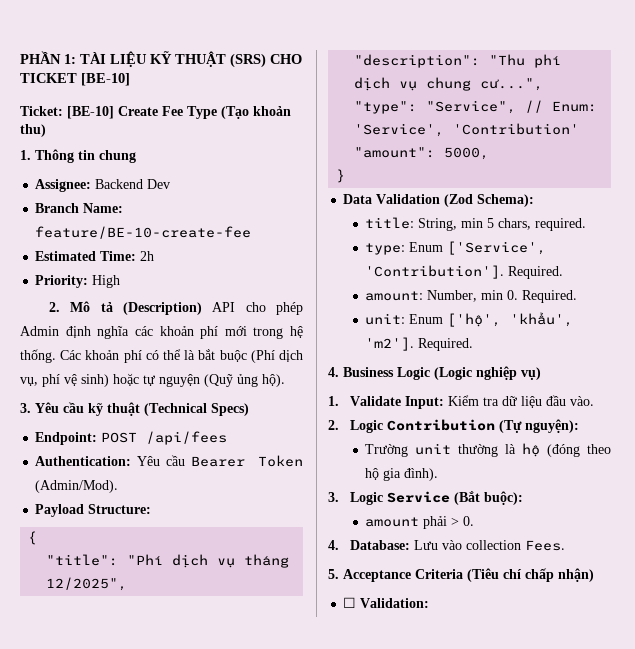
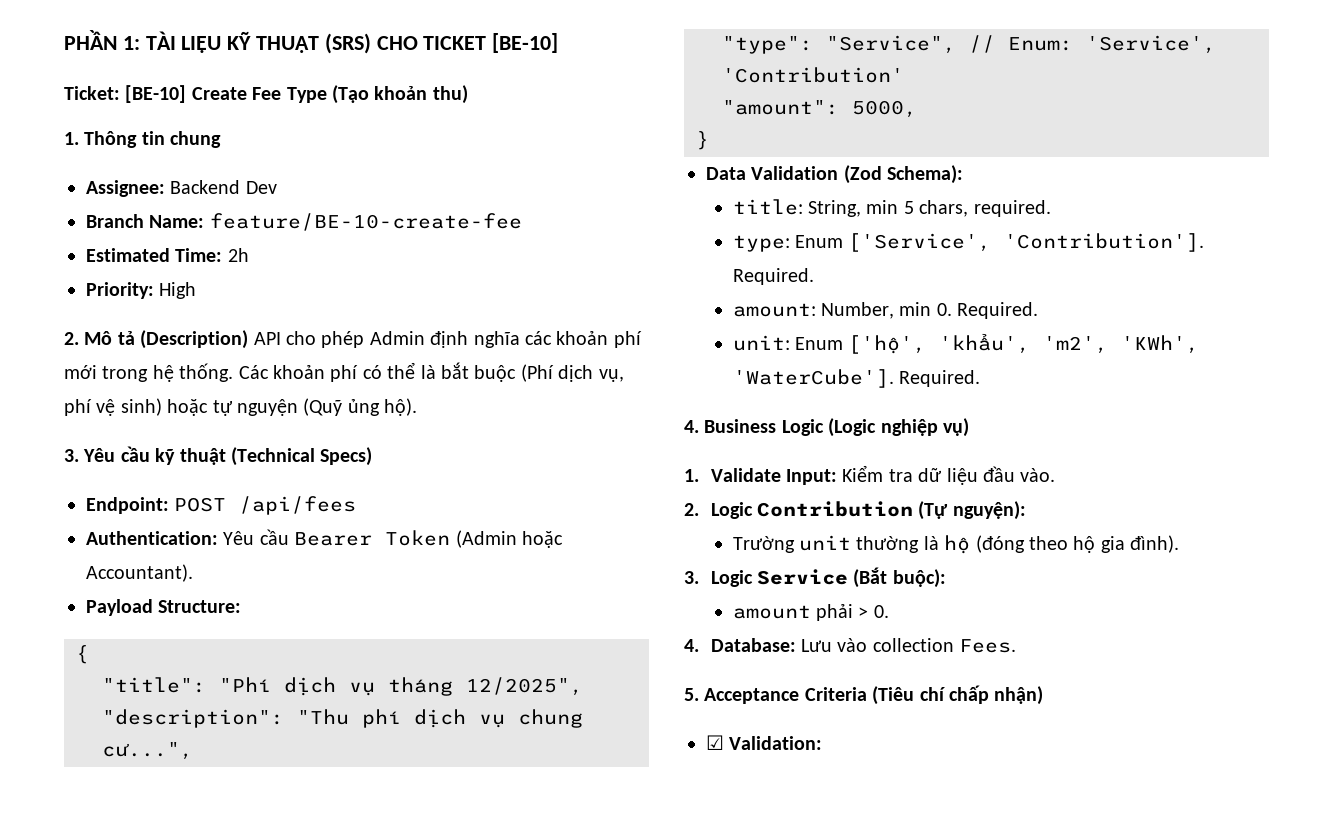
- Authentication: Yêu cầu Bearer Token (Admin/Mod).
+ Authentication: Yêu cầu Bearer Token (Admin hoặc Accountant).
- unit: Enum ['hộ', 'khẩu', 'm2'].
+ unit: Enum ['hộ', 'khẩu', 'm2', 'KWh', 'WaterCube'].
- ☐ Validation:
+ ☑ Validation:

